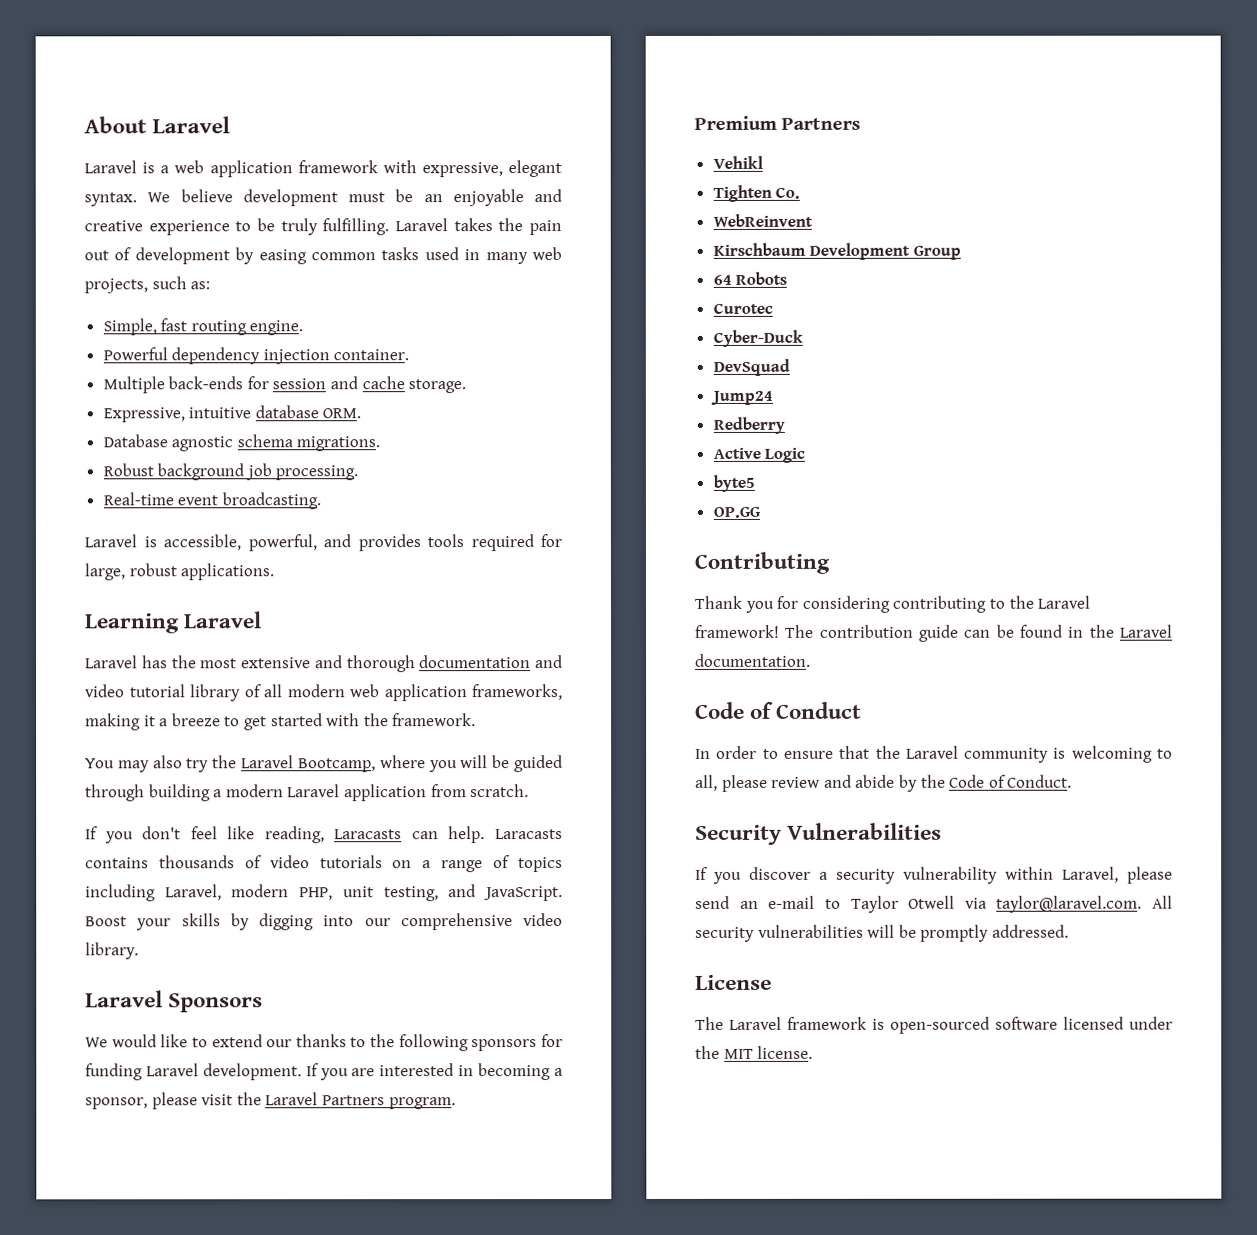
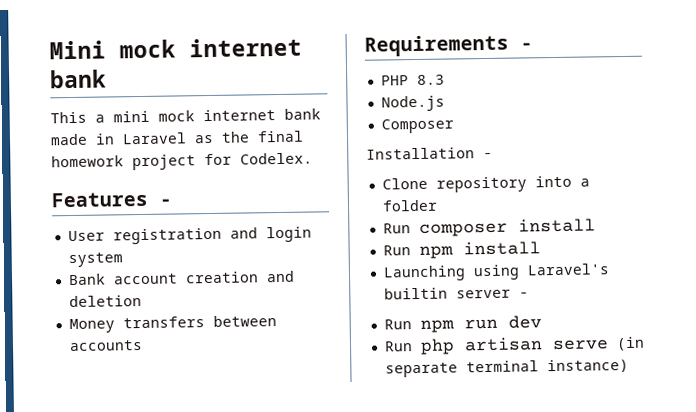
- About Laravel
- Laravel is a web application framework with expressive, elegant syntax. We believe development must be an enjoyable and creative experience to be truly fulfilling. Laravel takes the pain out of development by easing common tasks used in many web projects, such as:
- Simple, fast routing engine.
- Powerful dependency injection container.
- Multiple back-ends for session and cache storage.
- Expressive, intuitive database ORM.
- Database agnostic schema migrations.
- Robust background job processing.
- Real-time event broadcasting.
- Laravel is accessible, powerful, and provides tools required for large, robust applications.
- Learning Laravel
- Laravel has the most extensive and thorough documentation and video tutorial library of all modern web application frameworks, making it a breeze to get started with the framework.
- You may also try the Laravel Bootcamp, where you will be guided through building a modern Laravel application from scratch.
- If you don't feel like reading, Laracasts can help. Laracasts contains thousands of video tutorials on a range of topics including Laravel, modern PHP, unit testing, and JavaScript. Boost your skills by digging into our comprehensive video library.
- Laravel Sponsors
- We would like to extend our thanks to the following sponsors for funding Laravel development. If you are interested in becoming a sponsor, please visit the Laravel Partners program.
- Premium Partners
- Vehikl
- Tighten Co.
- WebReinvent
- Kirschbaum Development Group
- 64 Robots
- Curotec
- Cyber-Duck
- DevSquad
- Jump24
- Redberry
- Active Logic
- byte5
- OP.GG
- Contributing
- Thank you for considering contributing to the Laravel framework! The contribution guide can be found in the Laravel documentation.
- Code of Conduct
- In order to ensure that the Laravel community is welcoming to all, please review and abide by the Code of Conduct.
- Security Vulnerabilities
- If you discover a security vulnerability within Laravel, please send an e-mail to Taylor Otwell via taylor@laravel.com. All security vulnerabilities will be promptly addressed.
- License
- The Laravel framework is open-sourced software licensed under the MIT license.
+ Mini mock internet bank
+ This a mini mock internet bank made in Laravel as the final homework project for Codelex.
+ Features -
+ User registration and login system
+ Bank account creation and deletion
+ Money transfers between accounts
+ Requirements -
+ PHP 8.3
+ Node.js
+ Composer
+ Installation -
+ Clone repository into a folder
+ Run composer install
+ Run npm install
+ Launching using Laravel's builtin server -
+ Run npm run dev
+ Run php artisan serve (in separate terminal instance)

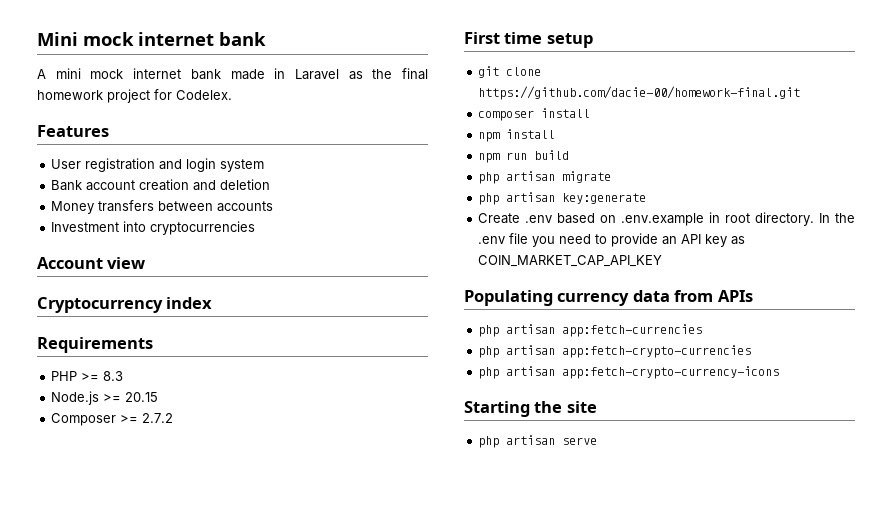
- This a mini mock internet bank made in Laravel as the final homework project for Codelex.
+ A mini mock internet bank made in Laravel as the final homework project for Codelex.
- Features -
+ Features
+ Investment into cryptocurrencies
+ Account view
+ Cryptocurrency index
- Requirements -
+ Requirements
- PHP 8.3
+ PHP >= 8.3
- Node.js
+ Node.js >= 20.15
- Composer
- Installation -
- Clone repository into a folder
- Run composer install
+ Composer >= 2.7.2
+ First time setup
+ git clone https://github.com/dacie-00/homework-final.git
+ composer install
- Run npm install
+ npm install
- Launching using Laravel's builtin server -
- Run npm run dev
- Run php artisan serve (in separate terminal instance)
+ npm run build
+ php artisan migrate
+ php artisan key:generate
+ Create .env based on .env.example in root directory. In the .env file you need to provide an API key as COIN_MARKET_CAP_API_KEY
+ Populating currency data from APIs
+ php artisan app:fetch-currencies
+ php artisan app:fetch-crypto-currencies
+ php artisan app:fetch-crypto-currency-icons
+ Starting the site
+ php artisan serve

